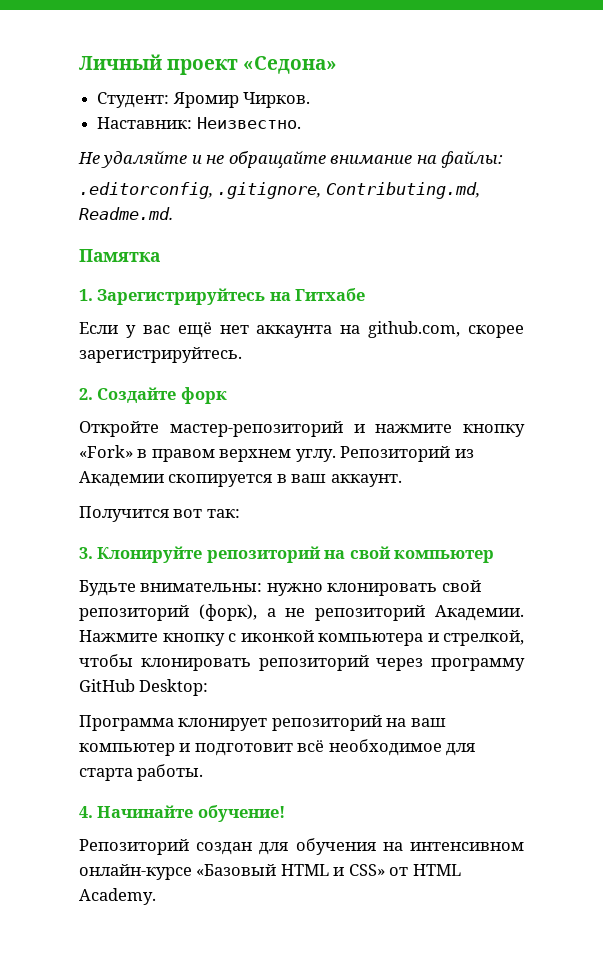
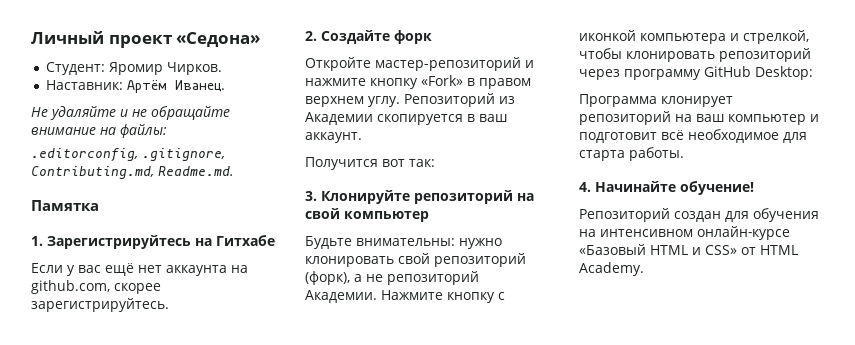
- Наставник: Неизвестно.
+ Наставник: Артём Иванец.

